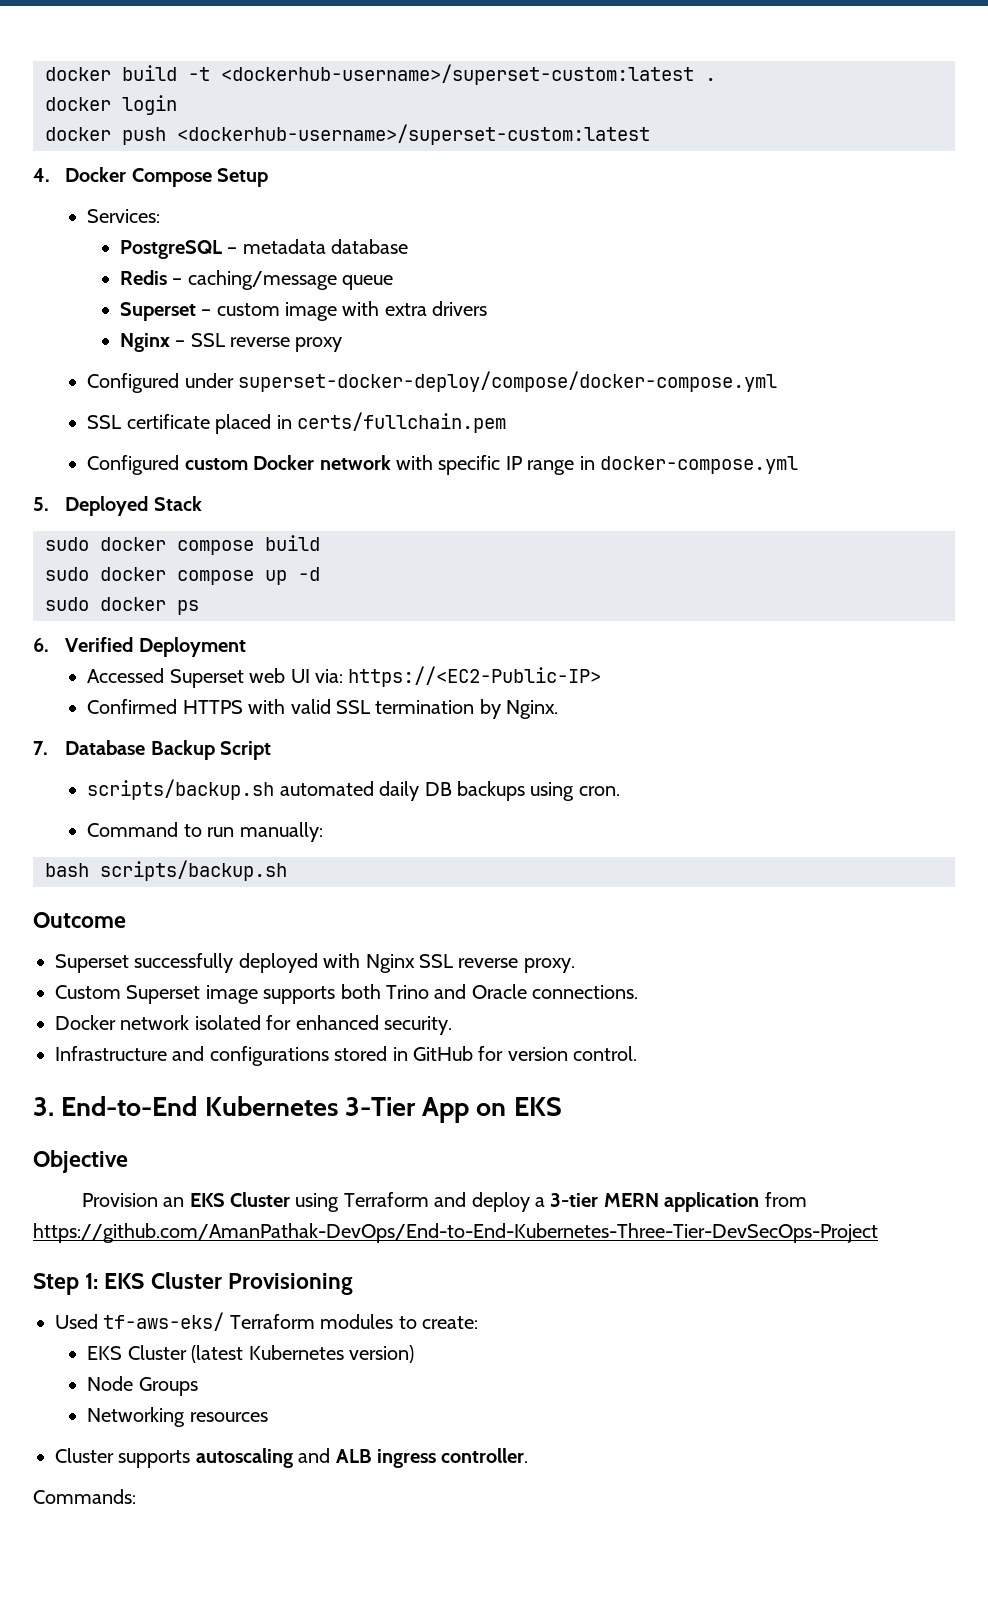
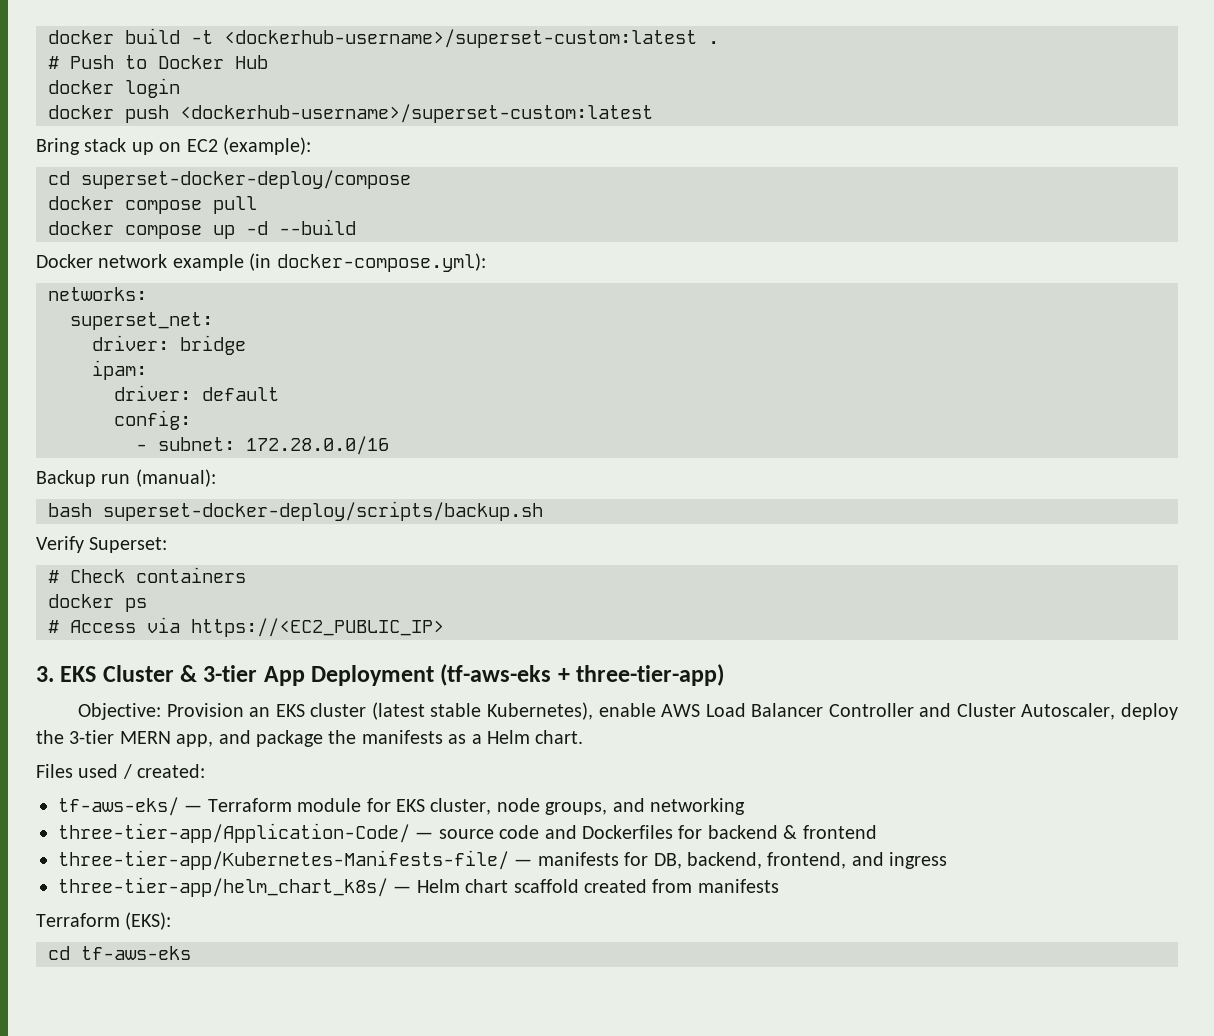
+ # Push to Docker Hub
- 4. Docker Compose Setup
- Services:
- PostgreSQL – metadata database
- Redis – caching/message queue
- Superset – custom image with extra drivers
- Nginx – SSL reverse proxy
- Configured under superset-docker-deploy/compose/docker-compose.yml
- SSL certificate placed in certs/fullchain.pem
- Configured custom Docker network with specific IP range in docker-compose.yml
- 5. Deployed Stack
- sudo docker compose build
- sudo docker compose up -d
- sudo docker ps
- 6. Verified Deployment
- Accessed Superset web UI via: https://<EC2-Public-IP>
- Confirmed HTTPS with valid SSL termination by Nginx.
- 7. Database Backup Script
- scripts/backup.sh automated daily DB backups using cron.
- Command to run manually:
- bash scripts/backup.sh
- Outcome
- Superset successfully deployed with Nginx SSL reverse proxy.
- Custom Superset image supports both Trino and Oracle connections.
- Docker network isolated for enhanced security.
- Infrastructure and configurations stored in GitHub for version control.
- 3. End-to-End Kubernetes 3-Tier App on EKS
- Objective
- Provision an EKS Cluster using Terraform and deploy a 3-tier MERN application from https://github.com/AmanPathak-DevOps/End-to-End-Kubernetes-Three-Tier-DevSecOps-Project
- Step 1: EKS Cluster Provisioning
- Used tf-aws-eks/ Terraform modules to create:
- EKS Cluster (latest Kubernetes version)
- Node Groups
- Networking resources
- Cluster supports autoscaling and ALB ingress controller.
- Commands:
+ Bring stack up on EC2 (example):
+ cd superset-docker-deploy/compose
+ docker compose pull
+ docker compose up -d --build
+ Docker network example (in docker-compose.yml):
+ networks:
+ superset_net:
+ driver: bridge
+ ipam:
+ driver: default
+ config:
+ - subnet: 172.28.0.0/16
+ Backup run (manual):
+ bash superset-docker-deploy/scripts/backup.sh
+ Verify Superset:
+ # Check containers
+ docker ps
+ # Access via https://<EC2_PUBLIC_IP>
+ 3. EKS Cluster & 3-tier App Deployment (tf-aws-eks + three-tier-app)
+ Objective: Provision an EKS cluster (latest stable Kubernetes), enable AWS Load Balancer Controller and Cluster Autoscaler, deploy the 3-tier MERN app, and package the manifests as a Helm chart.
+ Files used / created:
+ tf-aws-eks/ — Terraform module for EKS cluster, node groups, and networking
+ three-tier-app/Application-Code/ — source code and Dockerfiles for backend & frontend
+ three-tier-app/Kubernetes-Manifests-file/ — manifests for DB, backend, frontend, and ingress
+ three-tier-app/helm_chart_k8s/ — Helm chart scaffold created from manifests
+ Terraform (EKS):
+ cd tf-aws-eks

